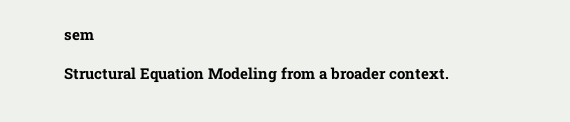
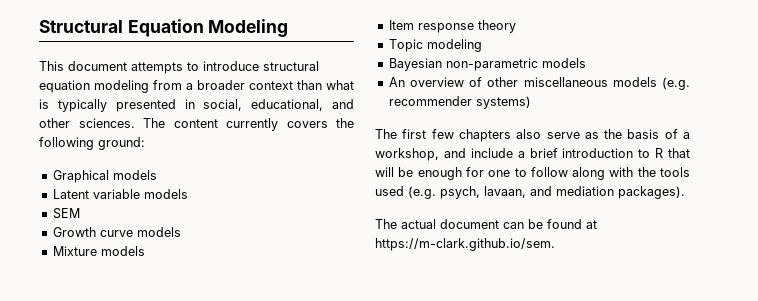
- sem
- Structural Equation Modeling from a broader context.
+ Structural Equation Modeling
+ This document attempts to introduce structural equation modeling from a broader context than what is typically presented in social, educational, and other sciences. The content currently covers the following ground:
+ Graphical models
+ Latent variable models
+ SEM
+ Growth curve models
+ Mixture models
+ Item response theory
+ Topic modeling
+ Bayesian non-parametric models
+ An overview of other miscellaneous models (e.g. recommender systems)
+ The first few chapters also serve as the basis of a workshop, and include a brief introduction to R that will be enough for one to follow along with the tools used (e.g. psych, lavaan, and mediation packages).
+ The actual document can be found at https://m-clark.github.io/sem.

